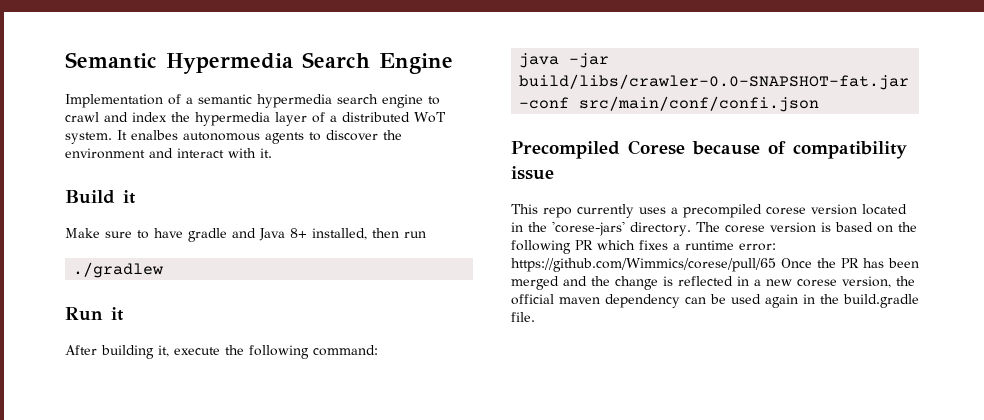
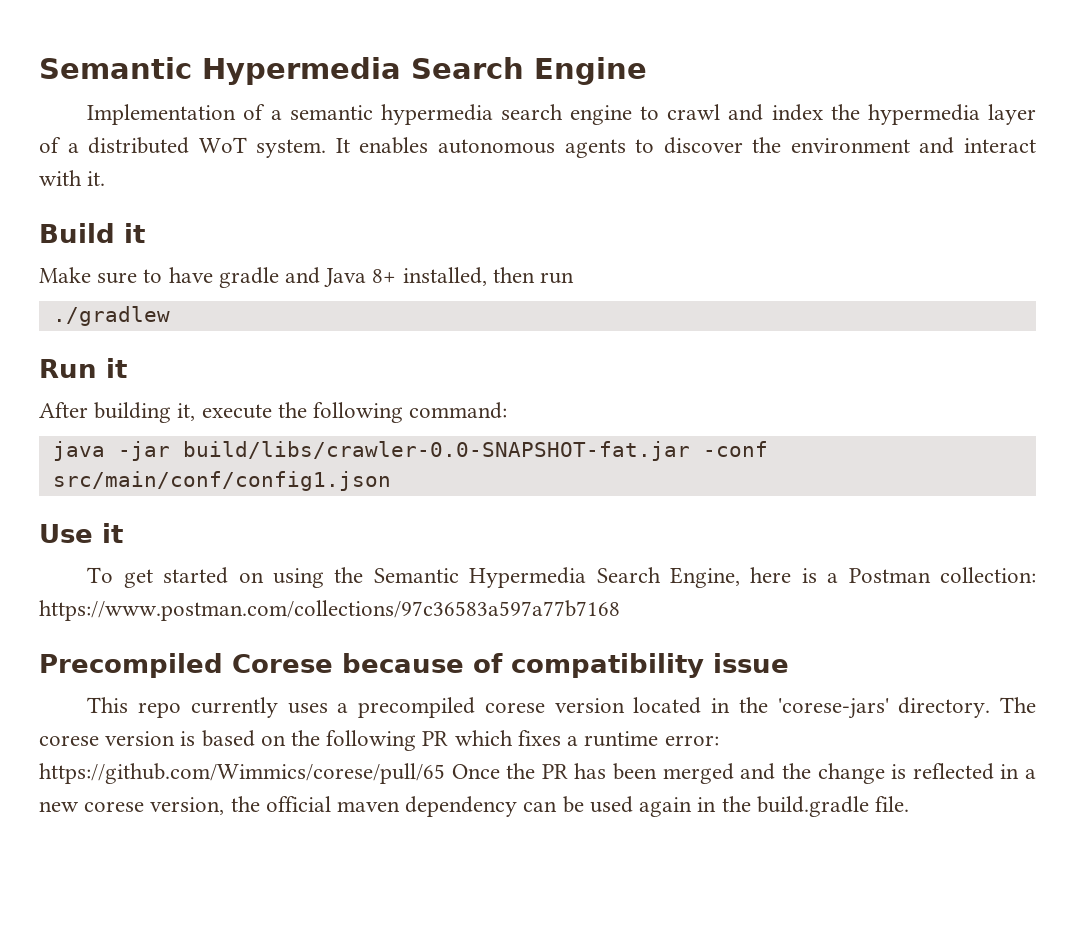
- It enalbes autonomous agents to discover the environment and interact with it.
+ It enables autonomous agents to discover the environment and interact with it.
- java -jar build/libs/crawler-0.0-SNAPSHOT-fat.jar -conf src/main/conf/confi.json
+ java -jar build/libs/crawler-0.0-SNAPSHOT-fat.jar -conf src/main/conf/config1.json
+ Use it
+ To get started on using the Semantic Hypermedia Search Engine, here is a Postman collection: https://www.postman.com/collections/97c36583a597a77b7168

